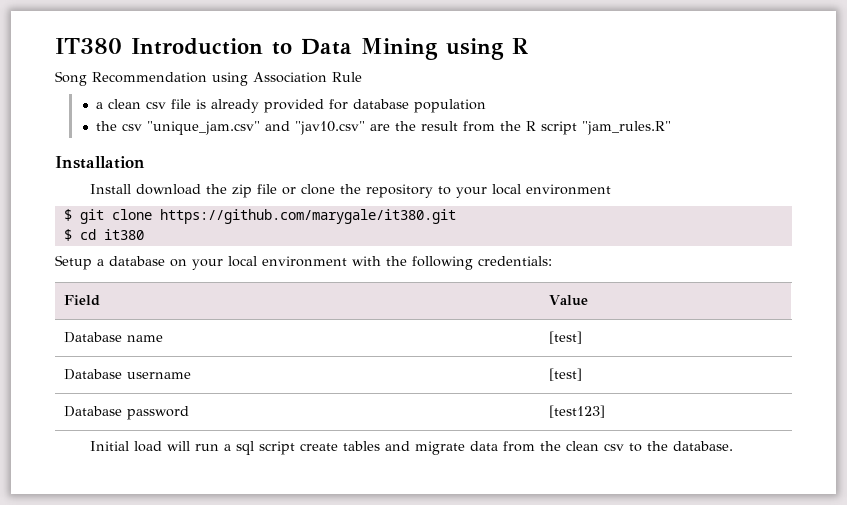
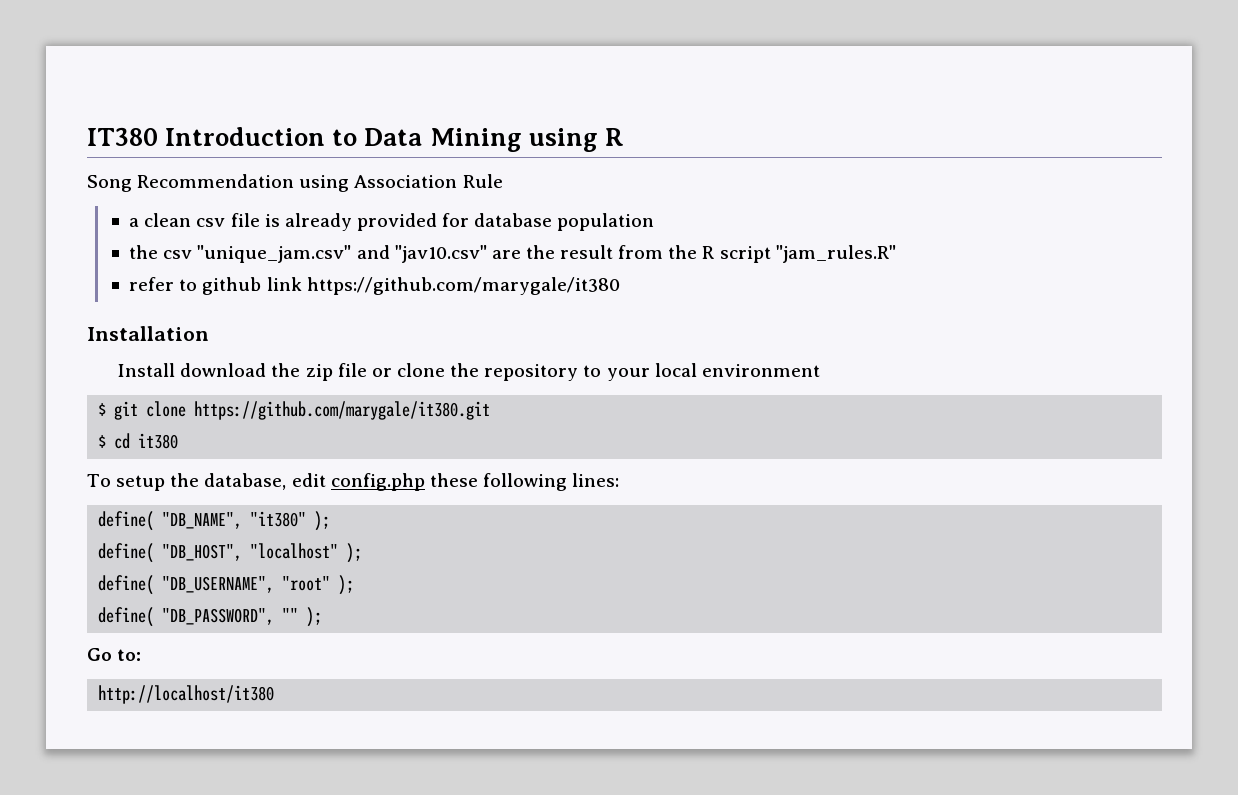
+ refer to github link https://github.com/marygale/it380
- Setup a database on your local environment with the following credentials:
- Field | Value
- Database name | [test]
- Database username | [test]
- Database password | [test123]
- Initial load will run a sql script create tables and migrate data from the clean csv to the database.
+ To setup the database, edit config.php these following lines:
+ define( "DB_NAME", "it380" );
+ define( "DB_HOST", "localhost" );
+ define( "DB_USERNAME", "root" );
+ define( "DB_PASSWORD", "" );
+ Go to:
+ http://localhost/it380

